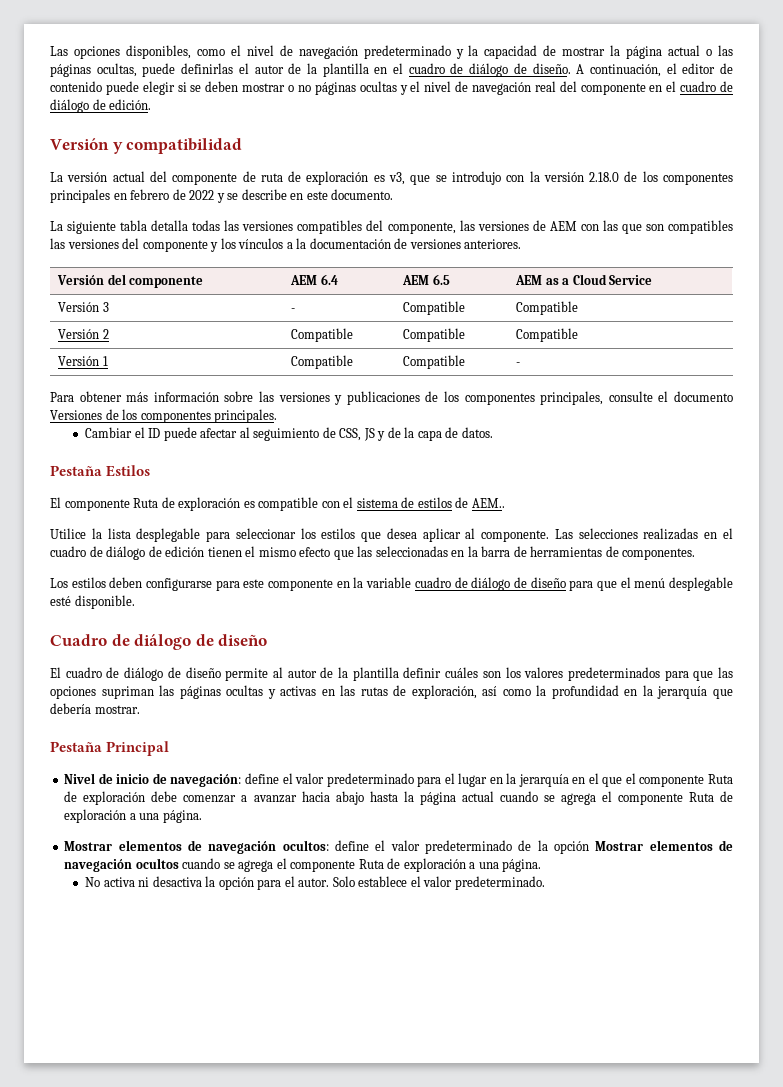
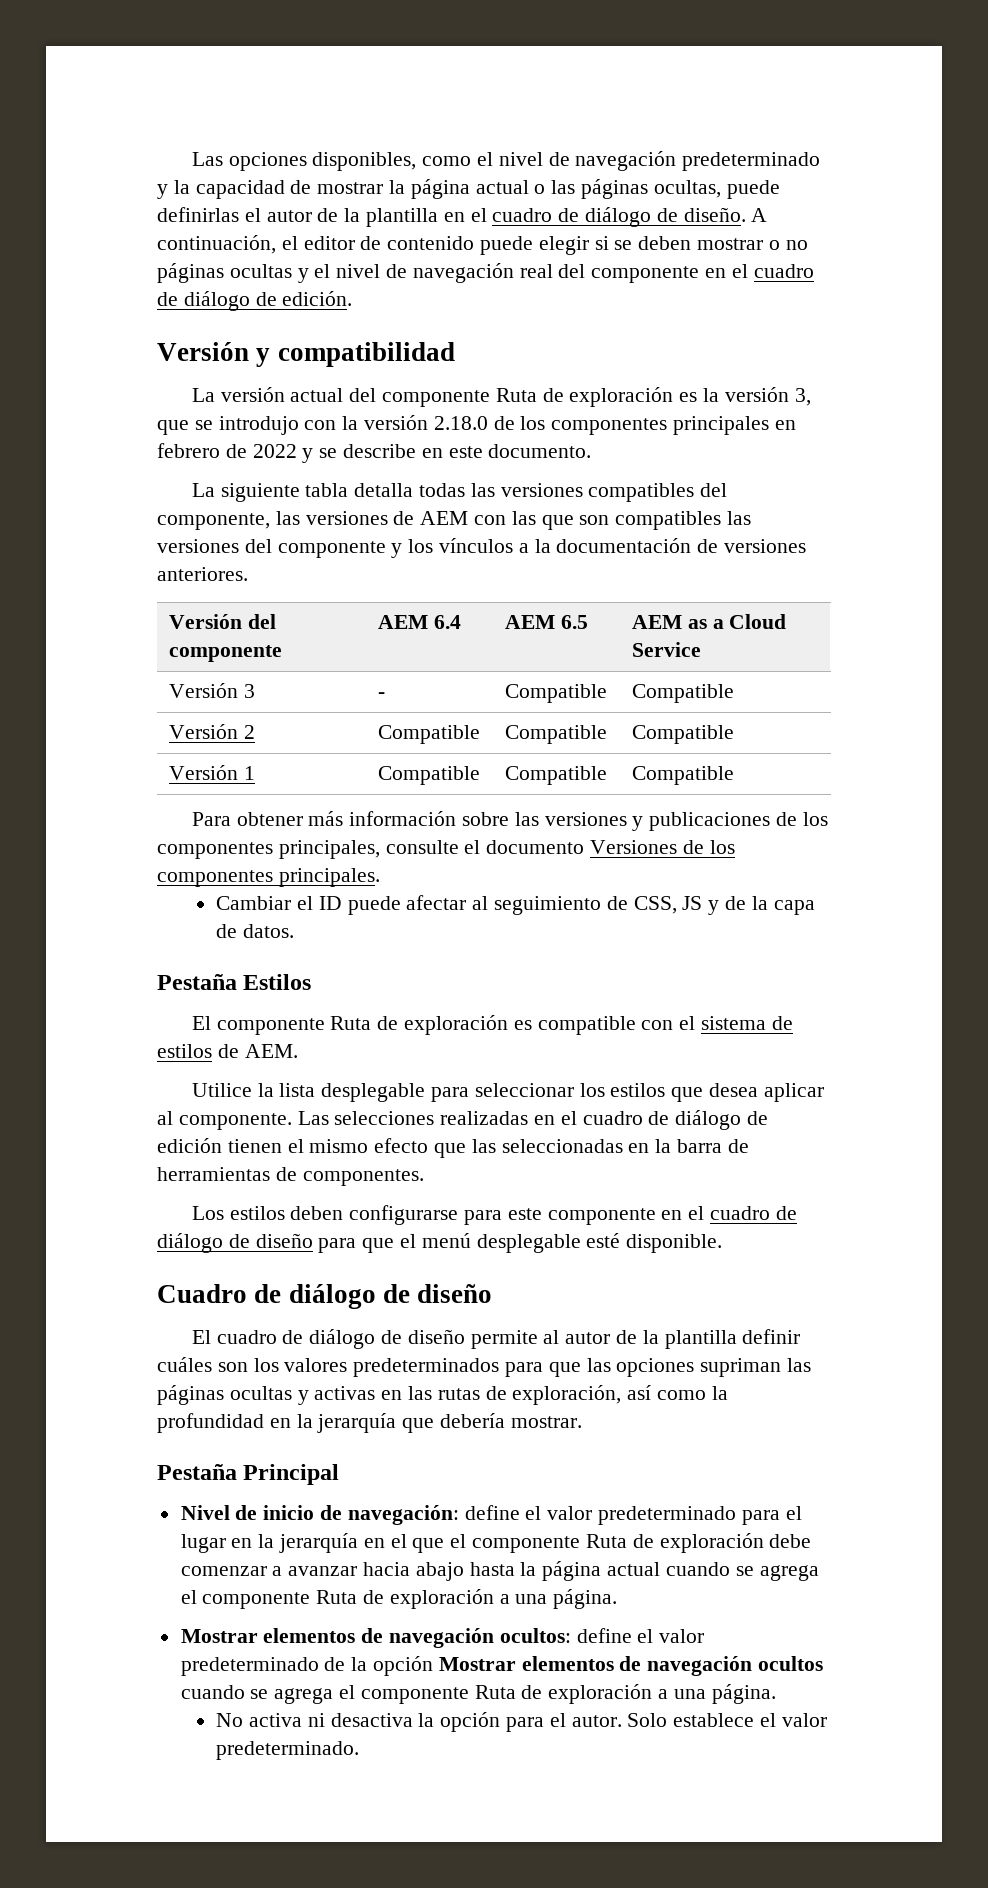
- La versión actual del componente de ruta de exploración es v3, que se introdujo con la versión 2.18.0 de los componentes principales en febrero de 2022 y se describe en este documento.
+ La versión actual del componente Ruta de exploración es la versión 3, que se introdujo con la versión 2.18.0 de los componentes principales en febrero de 2022 y se describe en este documento.
- Versión 1 | Compatible | Compatible | -
+ Versión 1 | Compatible | Compatible | Compatible
- El componente Ruta de exploración es compatible con el sistema de estilos de AEM..
+ El componente Ruta de exploración es compatible con el sistema de estilos de AEM.
- Los estilos deben configurarse para este componente en la variable cuadro de diálogo de diseño para que el menú desplegable esté disponible.
+ Los estilos deben configurarse para este componente en el cuadro de diálogo de diseño para que el menú desplegable esté disponible.

